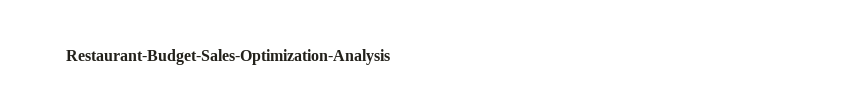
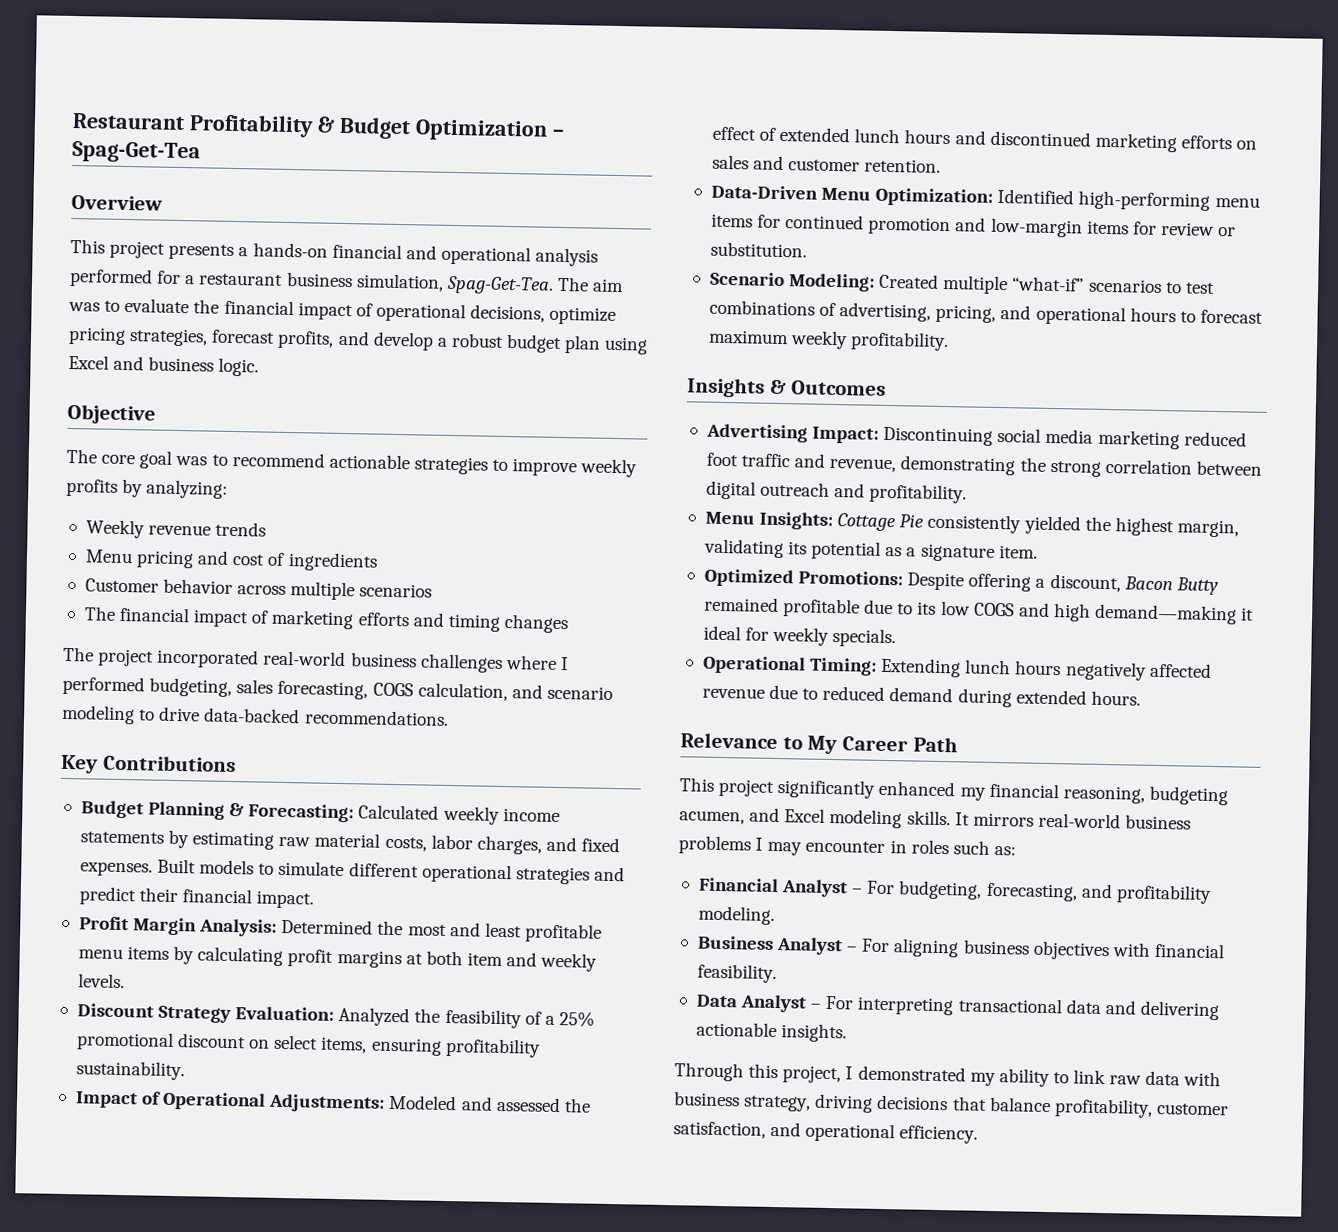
- Restaurant-Budget-Sales-Optimization-Analysis
+ Restaurant Profitability & Budget Optimization – Spag-Get-Tea
+ Overview
+ This project presents a hands-on financial and operational analysis performed for a restaurant business simulation, Spag-Get-Tea. The aim was to evaluate the financial impact of operational decisions, optimize pricing strategies, forecast profits, and develop a robust budget plan using Excel and business logic.
+ Objective
+ The core goal was to recommend actionable strategies to improve weekly profits by analyzing:
+ Weekly revenue trends
+ Menu pricing and cost of ingredients
+ Customer behavior across multiple scenarios
+ The financial impact of marketing efforts and timing changes
+ The project incorporated real-world business challenges where I performed budgeting, sales forecasting, COGS calculation, and scenario modeling to drive data-backed recommendations.
+ Key Contributions
+ Budget Planning & Forecasting: Calculated weekly income statements by estimating raw material costs, labor charges, and fixed expenses. Built models to simulate different operational strategies and predict their financial impact.
+ Profit Margin Analysis: Determined the most and least profitable menu items by calculating profit margins at both item and weekly levels.
+ Discount Strategy Evaluation: Analyzed the feasibility of a 25% promotional discount on select items, ensuring profitability sustainability.
+ Impact of Operational Adjustments: Modeled and assessed the effect of extended lunch hours and discontinued marketing efforts on sales and customer retention.
+ Data-Driven Menu Optimization: Identified high-performing menu items for continued promotion and low-margin items for review or substitution.
+ Scenario Modeling: Created multiple “what-if” scenarios to test combinations of advertising, pricing, and operational hours to forecast maximum weekly profitability.
+ Insights & Outcomes
+ Advertising Impact: Discontinuing social media marketing reduced foot traffic and revenue, demonstrating the strong correlation between digital outreach and profitability.
+ Menu Insights: Cottage Pie consistently yielded the highest margin, validating its potential as a signature item.
+ Optimized Promotions: Despite offering a discount, Bacon Butty remained profitable due to its low COGS and high demand—making it ideal for weekly specials.
+ Operational Timing: Extending lunch hours negatively affected revenue due to reduced demand during extended hours.
+ Relevance to My Career Path
+ This project significantly enhanced my financial reasoning, budgeting acumen, and Excel modeling skills. It mirrors real-world business problems I may encounter in roles such as:
+ Financial Analyst – For budgeting, forecasting, and profitability modeling.
+ Business Analyst – For aligning business objectives with financial feasibility.
+ Data Analyst – For interpreting transactional data and delivering actionable insights.
+ Through this project, I demonstrated my ability to link raw data with business strategy, driving decisions that balance profitability, customer satisfaction, and operational efficiency.

